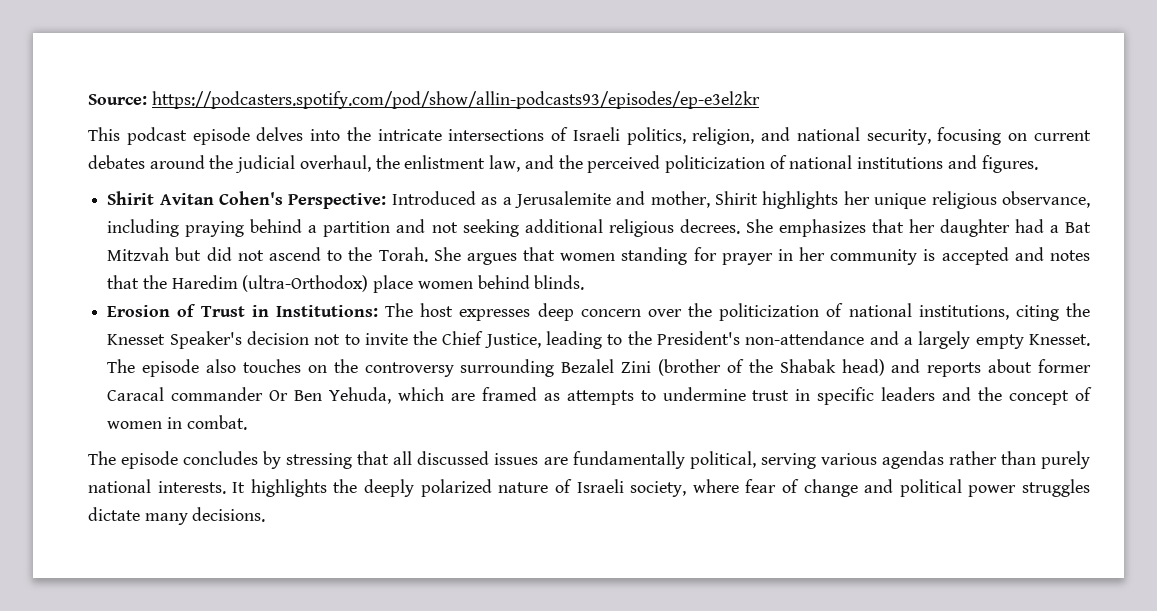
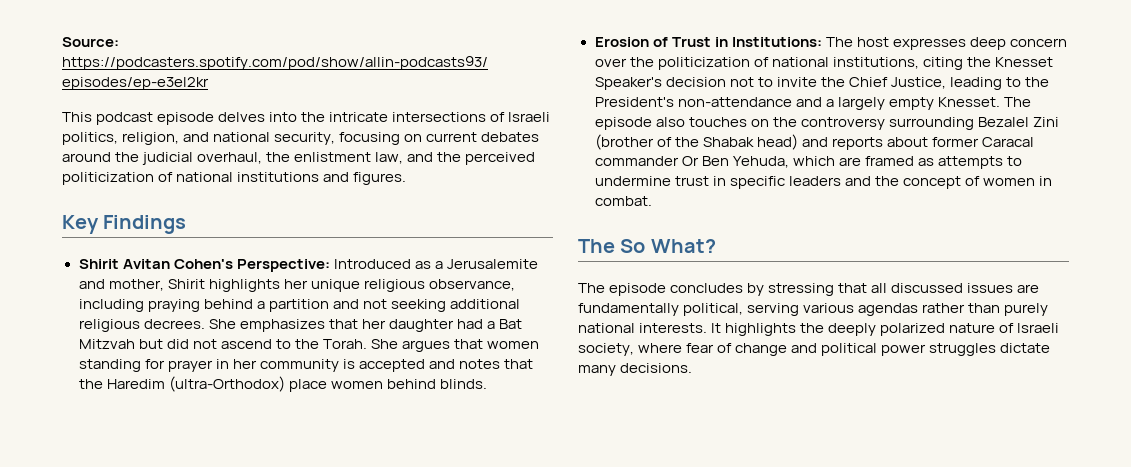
+ Key Findings
+ The So What?

